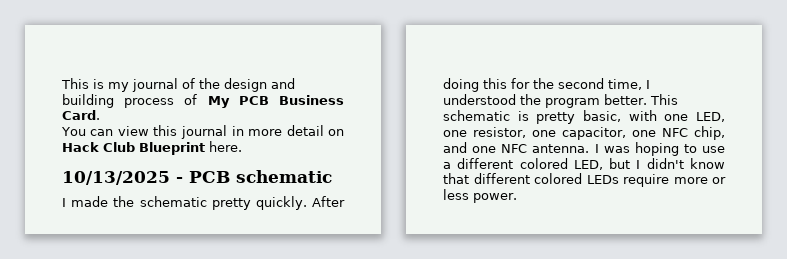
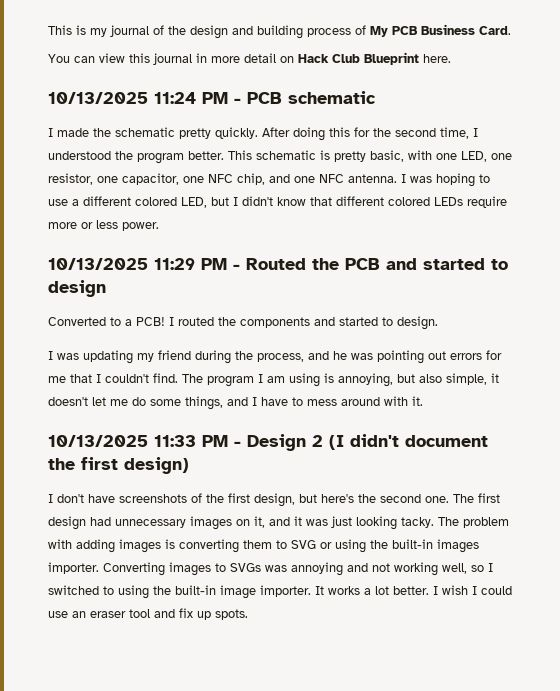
- 10/13/2025 - PCB schematic
+ 10/13/2025 11:24 PM - PCB schematic
+ 10/13/2025 11:29 PM - Routed the PCB and started to design
+ Converted to a PCB! I routed the components and started to design.
+ I was updating my friend during the process, and he was pointing out errors for me that I couldn't find. The program I am using is annoying, but also simple, it doesn't let me do some things, and I have to mess around with it.
+ 10/13/2025 11:33 PM - Design 2 (I didn't document the first design)
+ I don't have screenshots of the first design, but here's the second one. The first design had unnecessary images on it, and it was just looking tacky. The problem with adding images is converting them to SVG or using the built-in images importer. Converting images to SVGs was annoying and not working well, so I switched to using the built-in image importer. It works a lot better. I wish I could use an eraser tool and fix up spots.

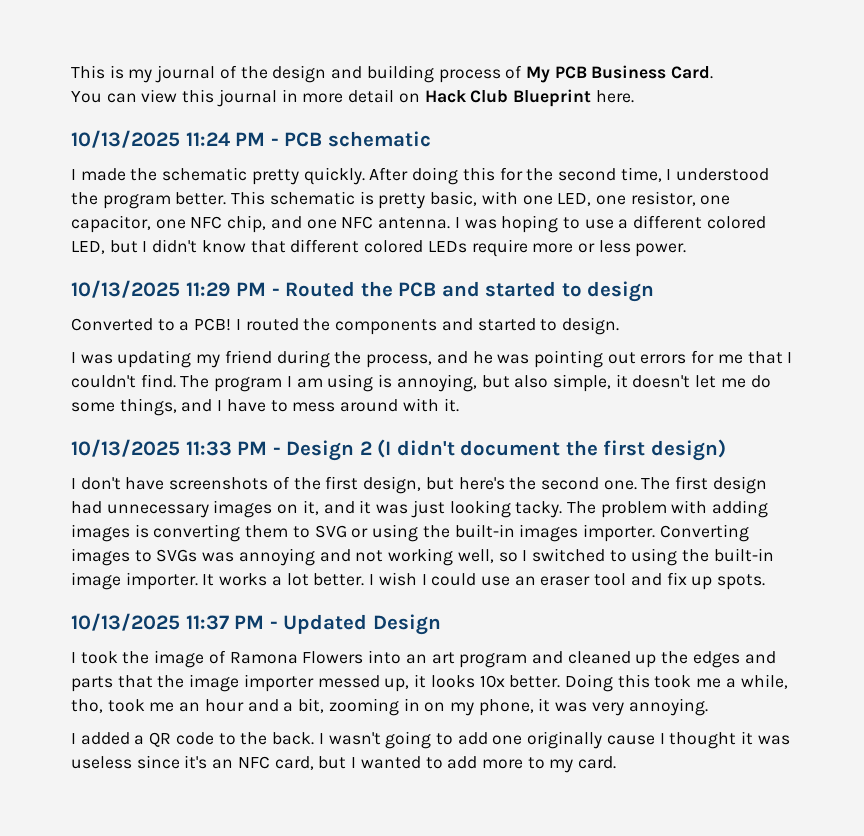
+ 10/13/2025 11:37 PM - Updated Design
+ I took the image of Ramona Flowers into an art program and cleaned up the edges and parts that the image importer messed up, it looks 10x better. Doing this took me a while, tho, took me an hour and a bit, zooming in on my phone, it was very annoying.
+ I added a QR code to the back. I wasn't going to add one originally cause I thought it was useless since it's an NFC card, but I wanted to add more to my card.

